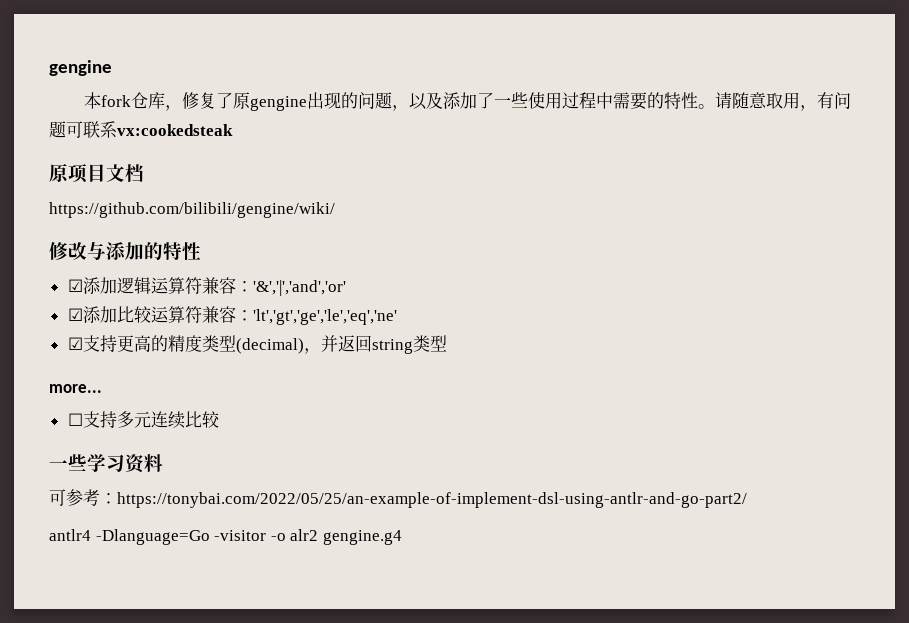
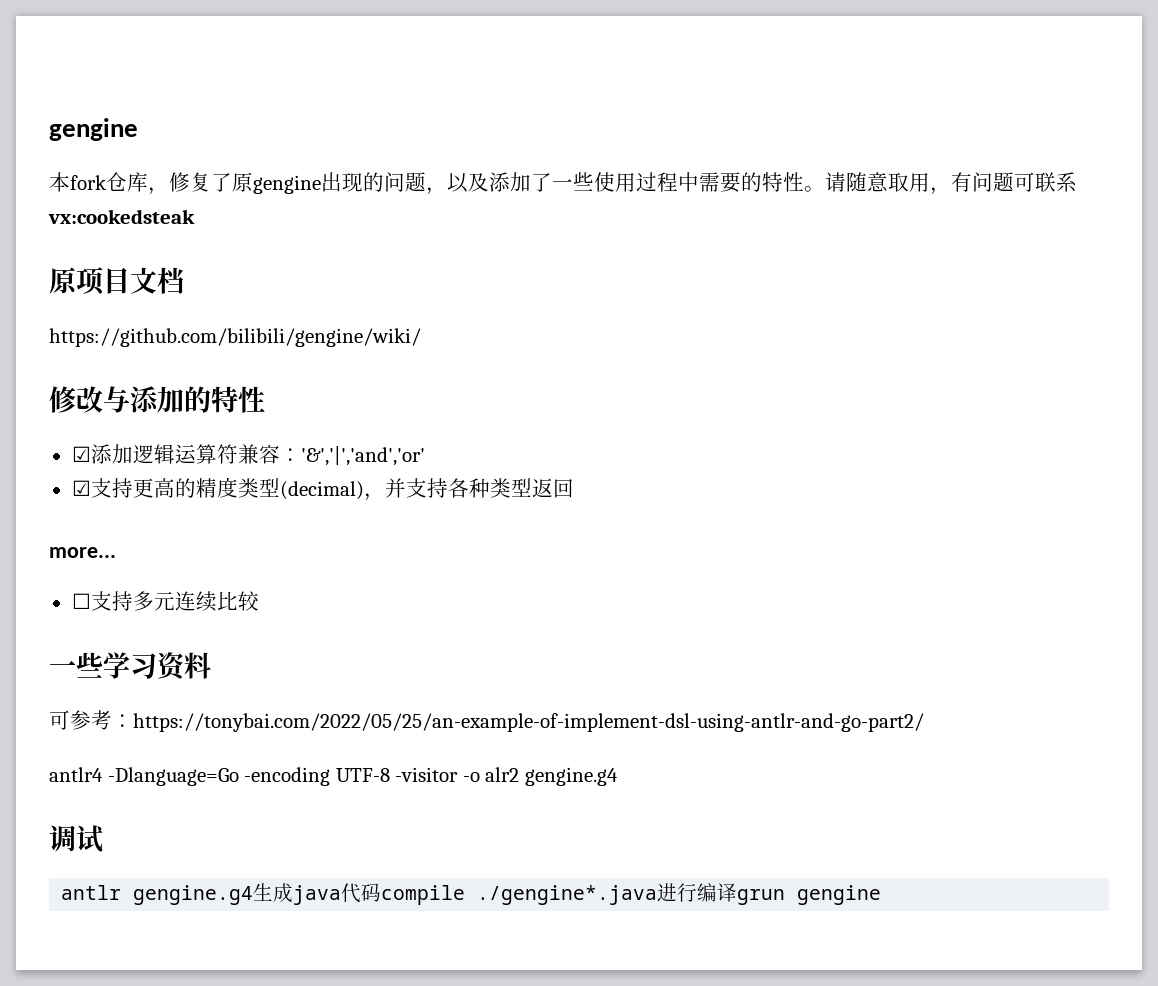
- ☑添加比较运算符兼容：'lt','gt','ge','le','eq','ne'
- ☑支持更高的精度类型(decimal)，并返回string类型
+ ☑支持更高的精度类型(decimal)，并支持各种类型返回
- antlr4 -Dlanguage=Go -visitor -o alr2 gengine.g4
+ antlr4 -Dlanguage=Go -encoding UTF-8 -visitor -o alr2 gengine.g4
+ 调试
+ antlr gengine.g4生成java代码compile ./gengine*.java进行编译grun gengine

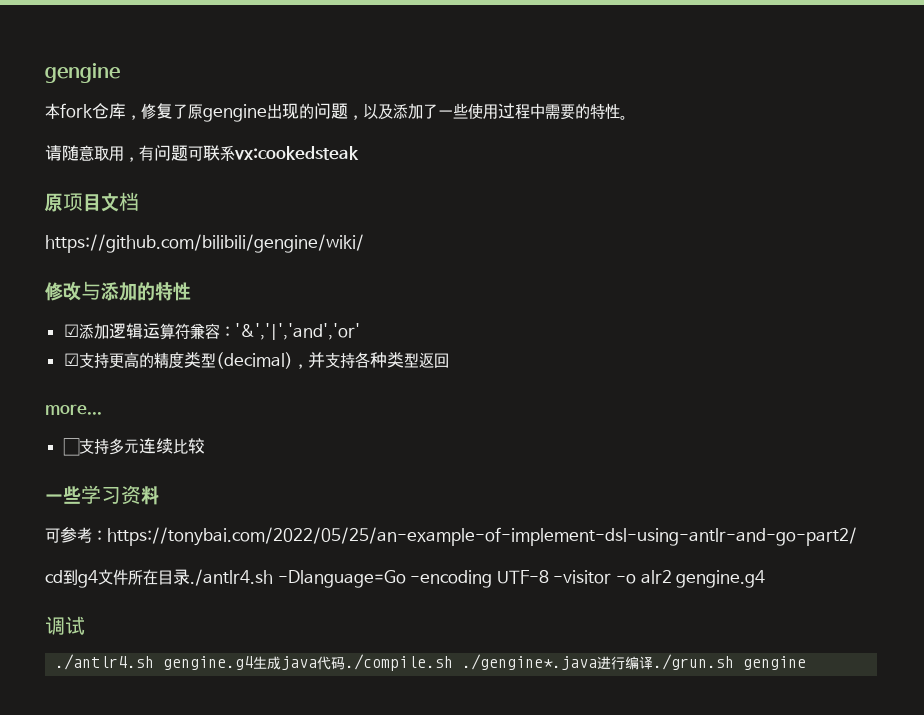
- 本fork仓库，修复了原gengine出现的问题，以及添加了一些使用过程中需要的特性。请随意取用，有问题可联系vx:cookedsteak
+ 本fork仓库，修复了原gengine出现的问题，以及添加了一些使用过程中需要的特性。
+ 请随意取用，有问题可联系vx:cookedsteak
- antlr4 -Dlanguage=Go -encoding UTF-8 -visitor -o alr2 gengine.g4
+ cd到g4文件所在目录./antlr4.sh -Dlanguage=Go -encoding UTF-8 -visitor -o alr2 gengine.g4
- antlr gengine.g4生成java代码compile ./gengine*.java进行编译grun gengine
+ ./antlr4.sh gengine.g4生成java代码./compile.sh ./gengine*.java进行编译./grun.sh gengine

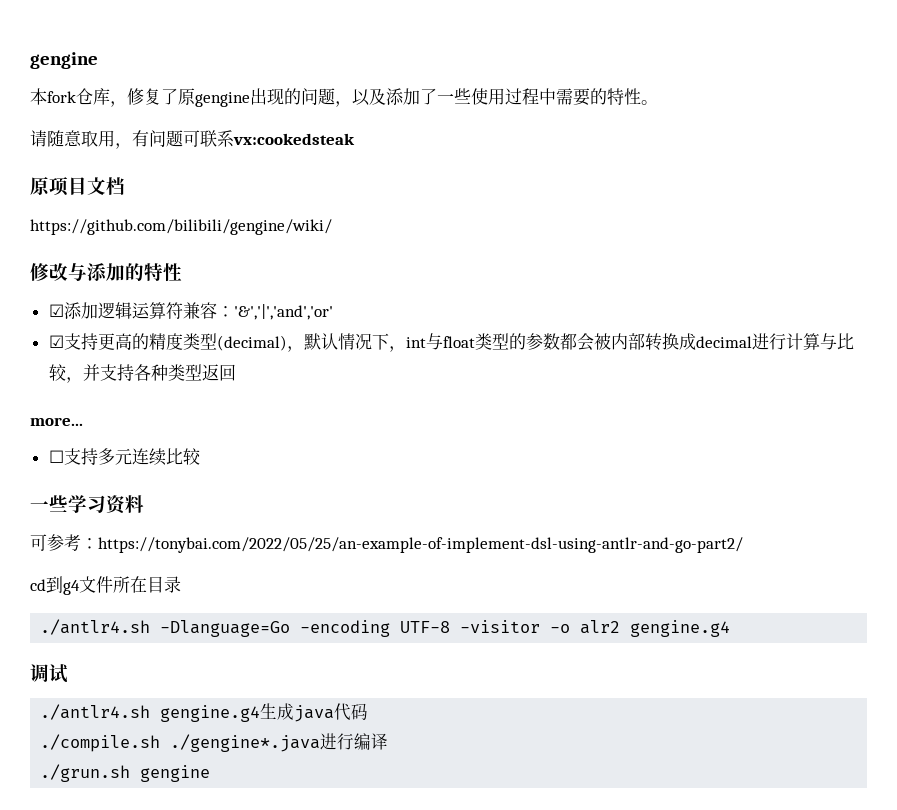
- ☑支持更高的精度类型(decimal)，并支持各种类型返回
+ ☑支持更高的精度类型(decimal)，默认情况下，int与float类型的参数都会被内部转换成decimal进行计算与比较，并支持各种类型返回
- cd到g4文件所在目录./antlr4.sh -Dlanguage=Go -encoding UTF-8 -visitor -o alr2 gengine.g4
+ cd到g4文件所在目录
+ ./antlr4.sh -Dlanguage=Go -encoding UTF-8 -visitor -o alr2 gengine.g4
- ./antlr4.sh gengine.g4生成java代码./compile.sh ./gengine*.java进行编译./grun.sh gengine
+ ./antlr4.sh gengine.g4生成java代码
+ ./compile.sh ./gengine*.java进行编译
+ ./grun.sh gengine

